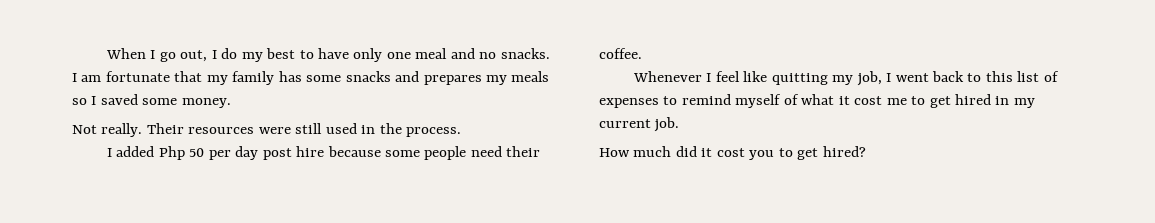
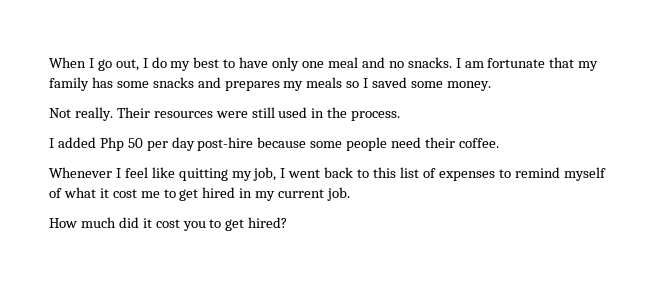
- I added Php 50 per day post hire because some people need their coffee.
+ I added Php 50 per day post-hire because some people need their coffee.

